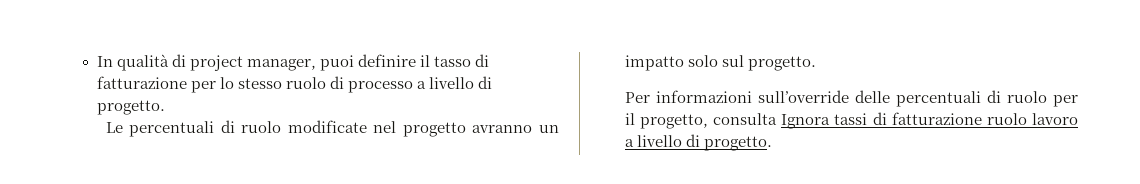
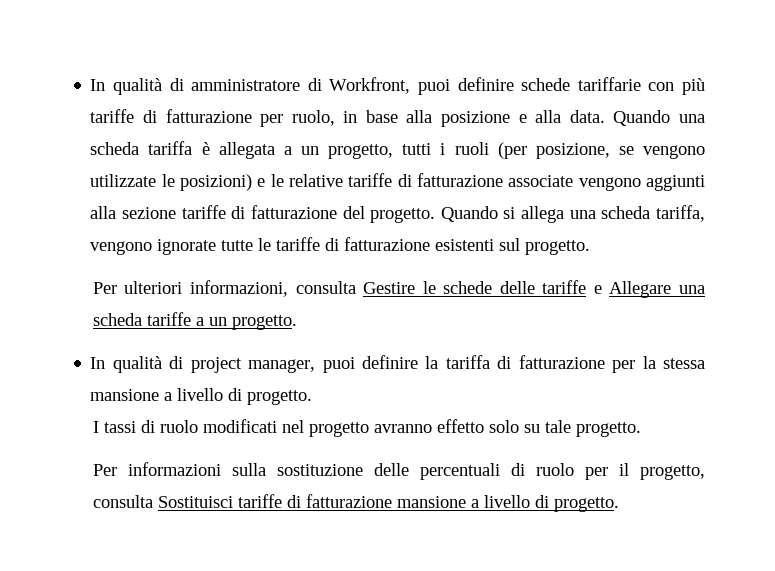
- In qualità di project manager, puoi definire il tasso di fatturazione per lo stesso ruolo di processo a livello di progetto.
+ In qualità di amministratore di Workfront, puoi definire schede tariffarie con più tariffe di fatturazione per ruolo, in base alla posizione e alla data. Quando una scheda tariffa è allegata a un progetto, tutti i ruoli (per posizione, se vengono utilizzate le posizioni) e le relative tariffe di fatturazione associate vengono aggiunti alla sezione tariffe di fatturazione del progetto. Quando si allega una scheda tariffa, vengono ignorate tutte le tariffe di fatturazione esistenti sul progetto.
+ Per ulteriori informazioni, consulta Gestire le schede delle tariffe e Allegare una scheda tariffe a un progetto.
+ In qualità di project manager, puoi definire la tariffa di fatturazione per la stessa mansione a livello di progetto.
- Le percentuali di ruolo modificate nel progetto avranno un impatto solo sul progetto.
+ I tassi di ruolo modificati nel progetto avranno effetto solo su tale progetto.
- Per informazioni sull’override delle percentuali di ruolo per il progetto, consulta Ignora tassi di fatturazione ruolo lavoro a livello di progetto.
+ Per informazioni sulla sostituzione delle percentuali di ruolo per il progetto, consulta Sostituisci tariffe di fatturazione mansione a livello di progetto.

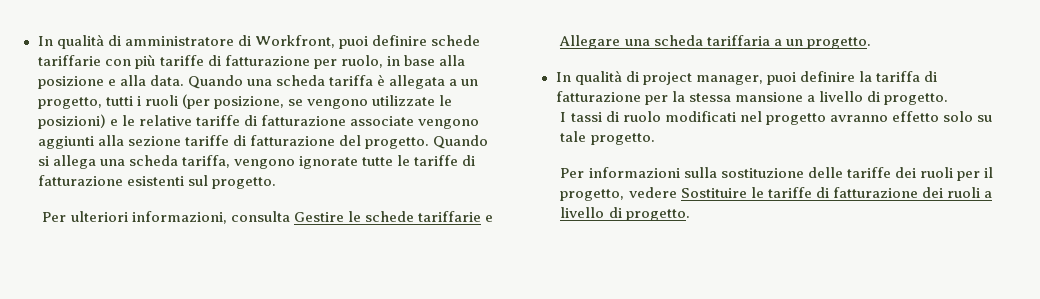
- Per ulteriori informazioni, consulta Gestire le schede delle tariffe e Allegare una scheda tariffe a un progetto.
+ Per ulteriori informazioni, consulta Gestire le schede tariffarie e Allegare una scheda tariffaria a un progetto.
- Per informazioni sulla sostituzione delle percentuali di ruolo per il progetto, consulta Sostituisci tariffe di fatturazione mansione a livello di progetto.
+ Per informazioni sulla sostituzione delle tariffe dei ruoli per il progetto, vedere Sostituire le tariffe di fatturazione dei ruoli a livello di progetto.

